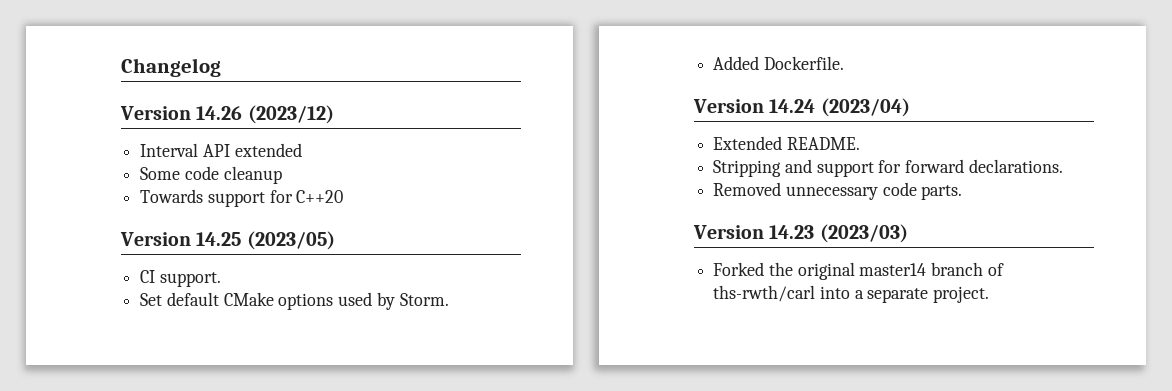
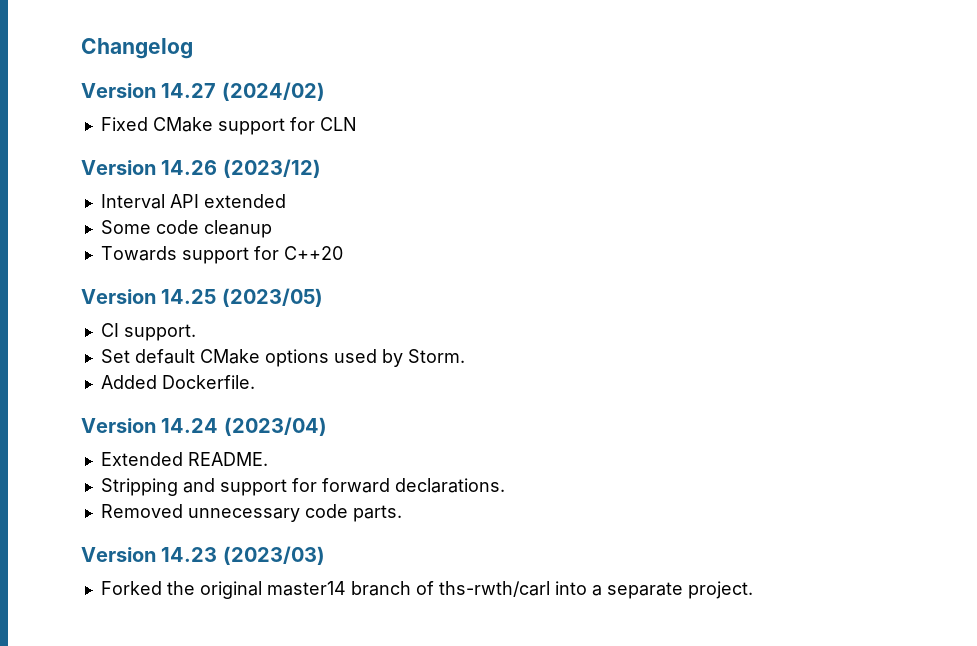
+ Version 14.27 (2024/02)
+ Fixed CMake support for CLN

